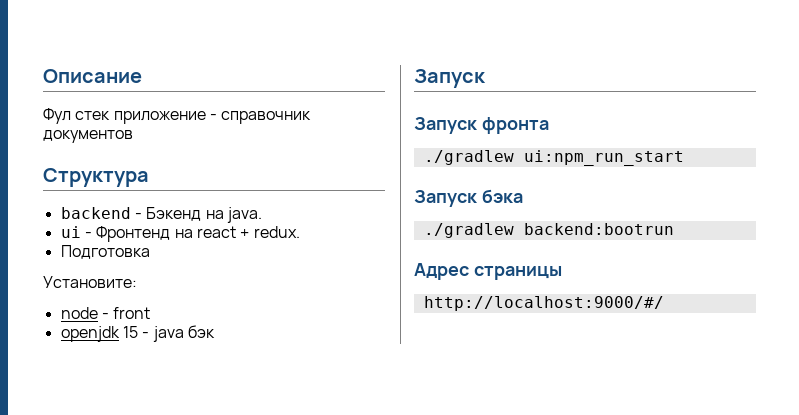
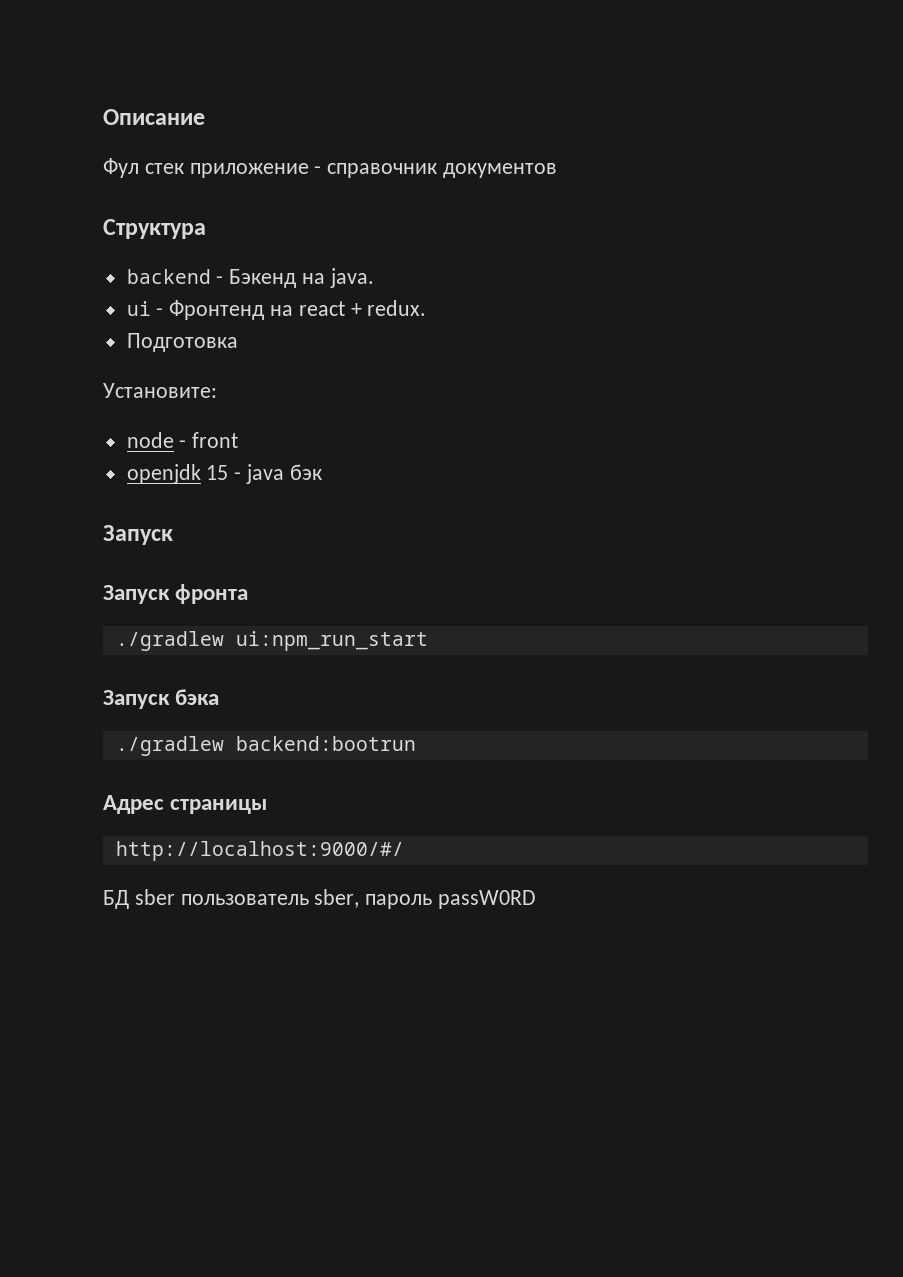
+ БД sber пользователь sber, пароль passW0RD

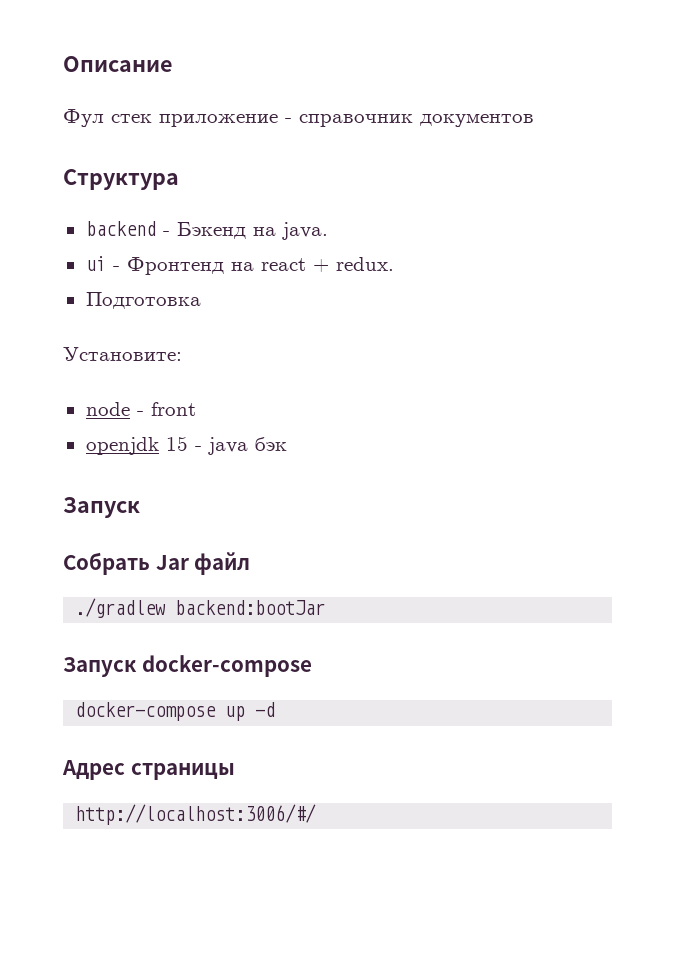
- Запуск фронта
- ./gradlew ui:npm_run_start
- Запуск бэка
- ./gradlew backend:bootrun
+ Собрать Jar файл
+ ./gradlew backend:bootJar
+ Запуск docker-compose
+ docker-compose up -d
  Адрес страницы
- http://localhost:9000/#/
- БД sber пользователь sber, пароль passW0RD
+ http://localhost:3006/#/

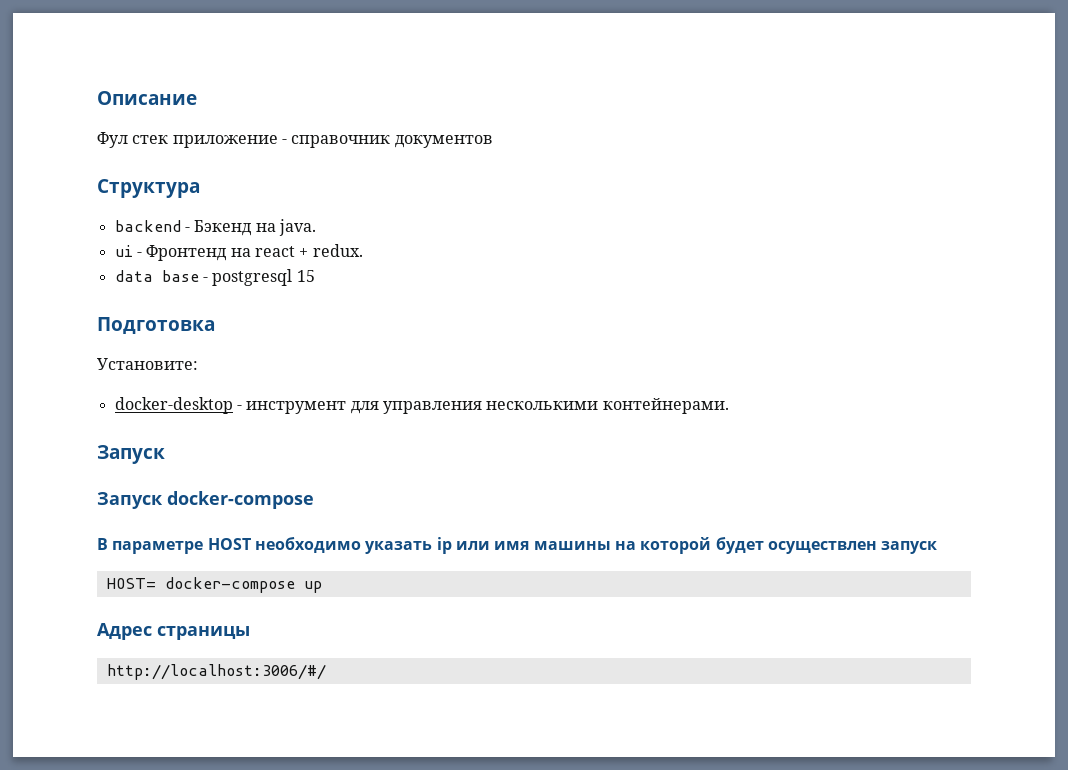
+ data base - postgresql 15
  Подготовка
  Установите:
- node - front
- openjdk 15 - java бэк
+ docker-desktop - инструмент для управления несколькими контейнерами.
  Запуск
- Собрать Jar файл
- ./gradlew backend:bootJar
  Запуск docker-compose
- docker-compose up -d
+ В параметре HOST необходимо указать ip или имя машины на которой будет осуществлен запуск
+ HOST= docker-compose up

